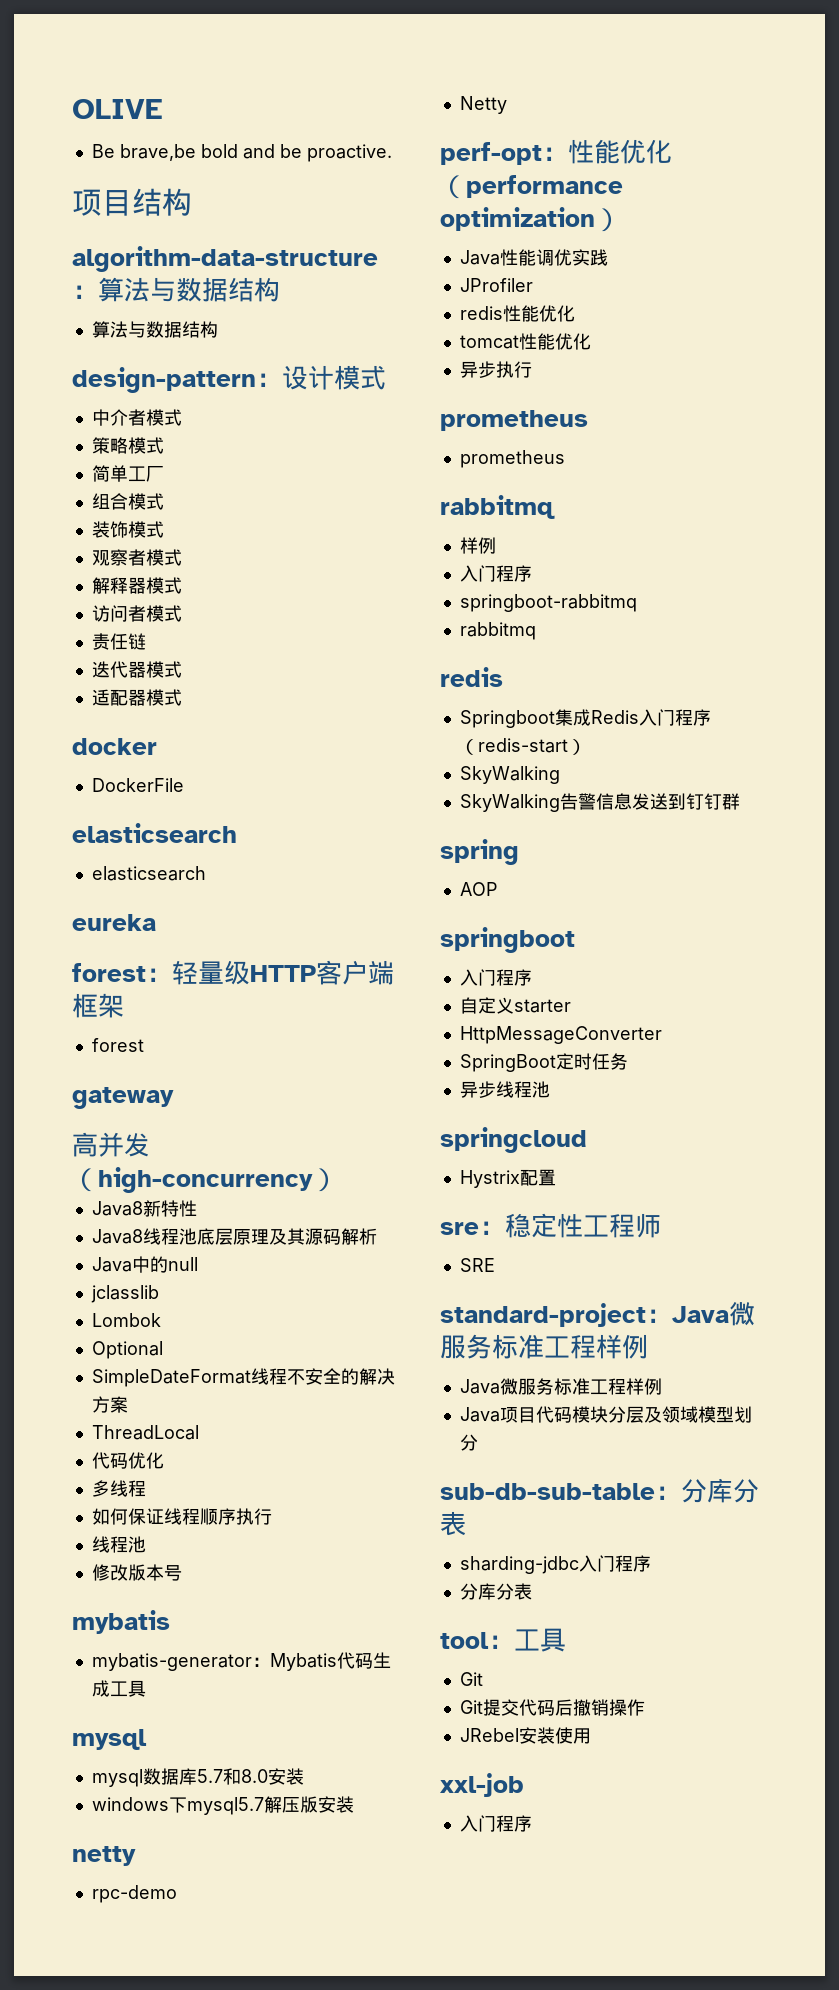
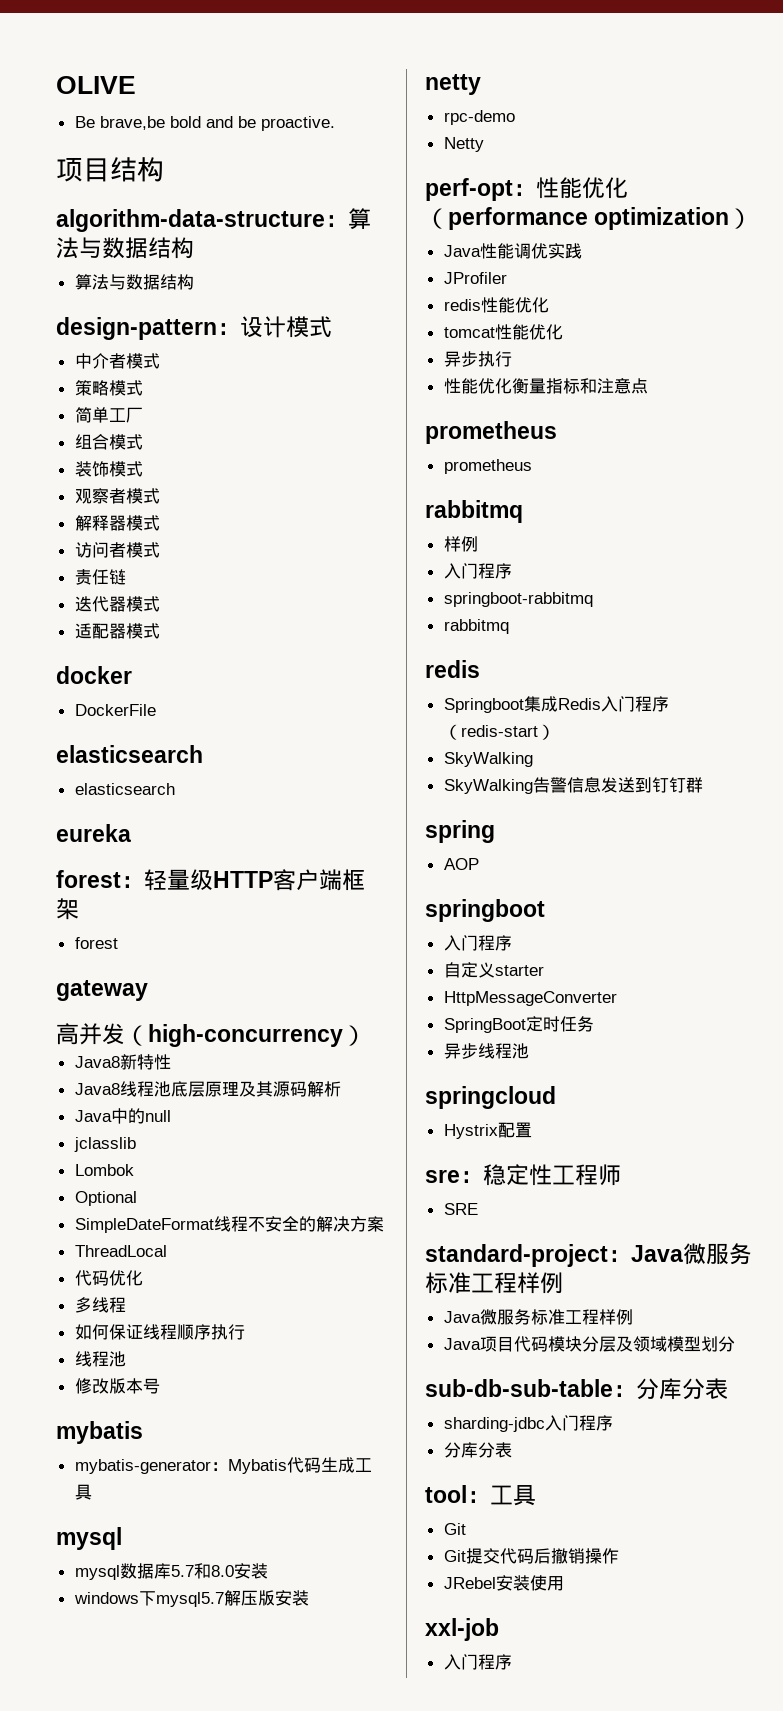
+ 性能优化衡量指标和注意点

